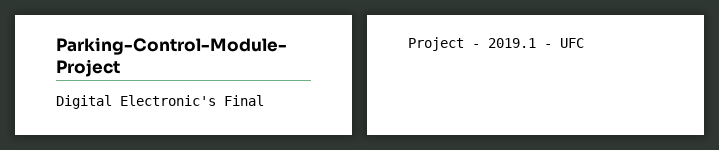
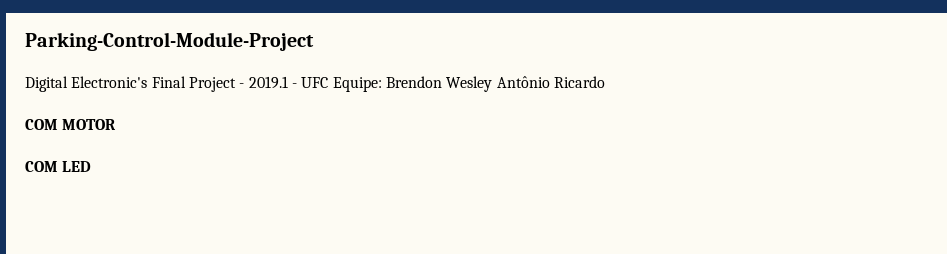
- Digital Electronic's Final Project - 2019.1 - UFC
+ Digital Electronic's Final Project - 2019.1 - UFC Equipe: Brendon Wesley Antônio Ricardo
+ COM MOTOR
+ COM LED

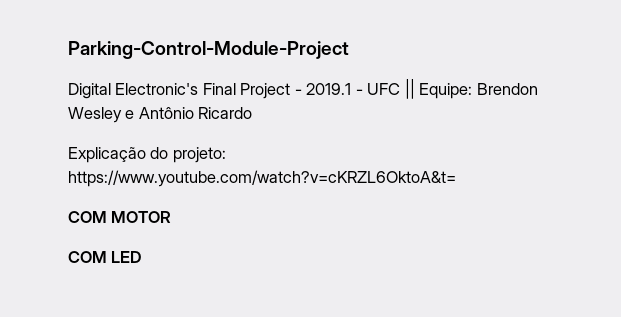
- Digital Electronic's Final Project - 2019.1 - UFC Equipe: Brendon Wesley Antônio Ricardo
+ Digital Electronic's Final Project - 2019.1 - UFC || Equipe: Brendon Wesley e Antônio Ricardo
+ Explicação do projeto: https://www.youtube.com/watch?v=cKRZL6OktoA&t=

